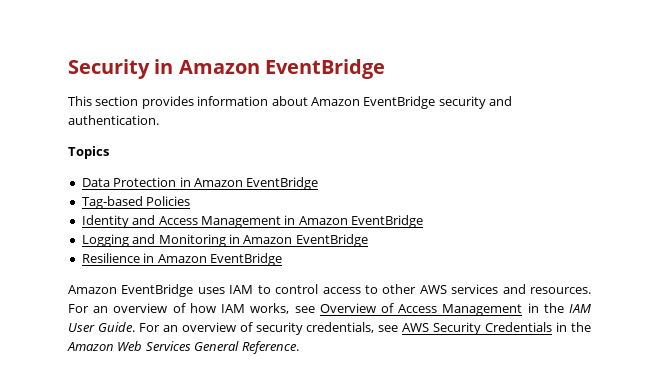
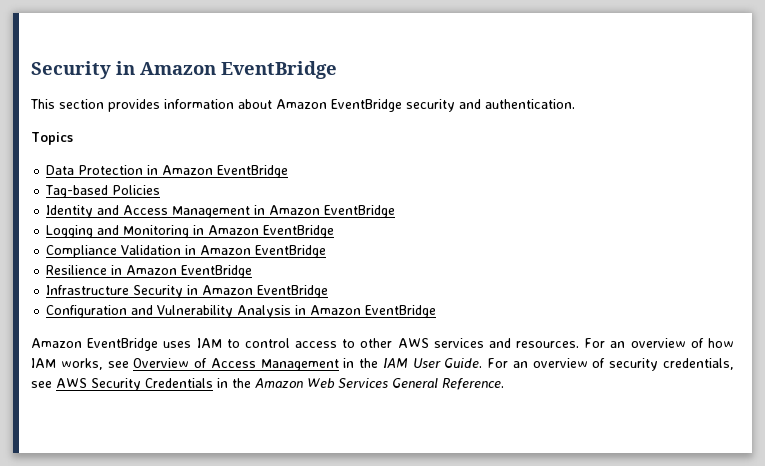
+ Compliance Validation in Amazon EventBridge
+ Infrastructure Security in Amazon EventBridge
+ Configuration and Vulnerability Analysis in Amazon EventBridge

